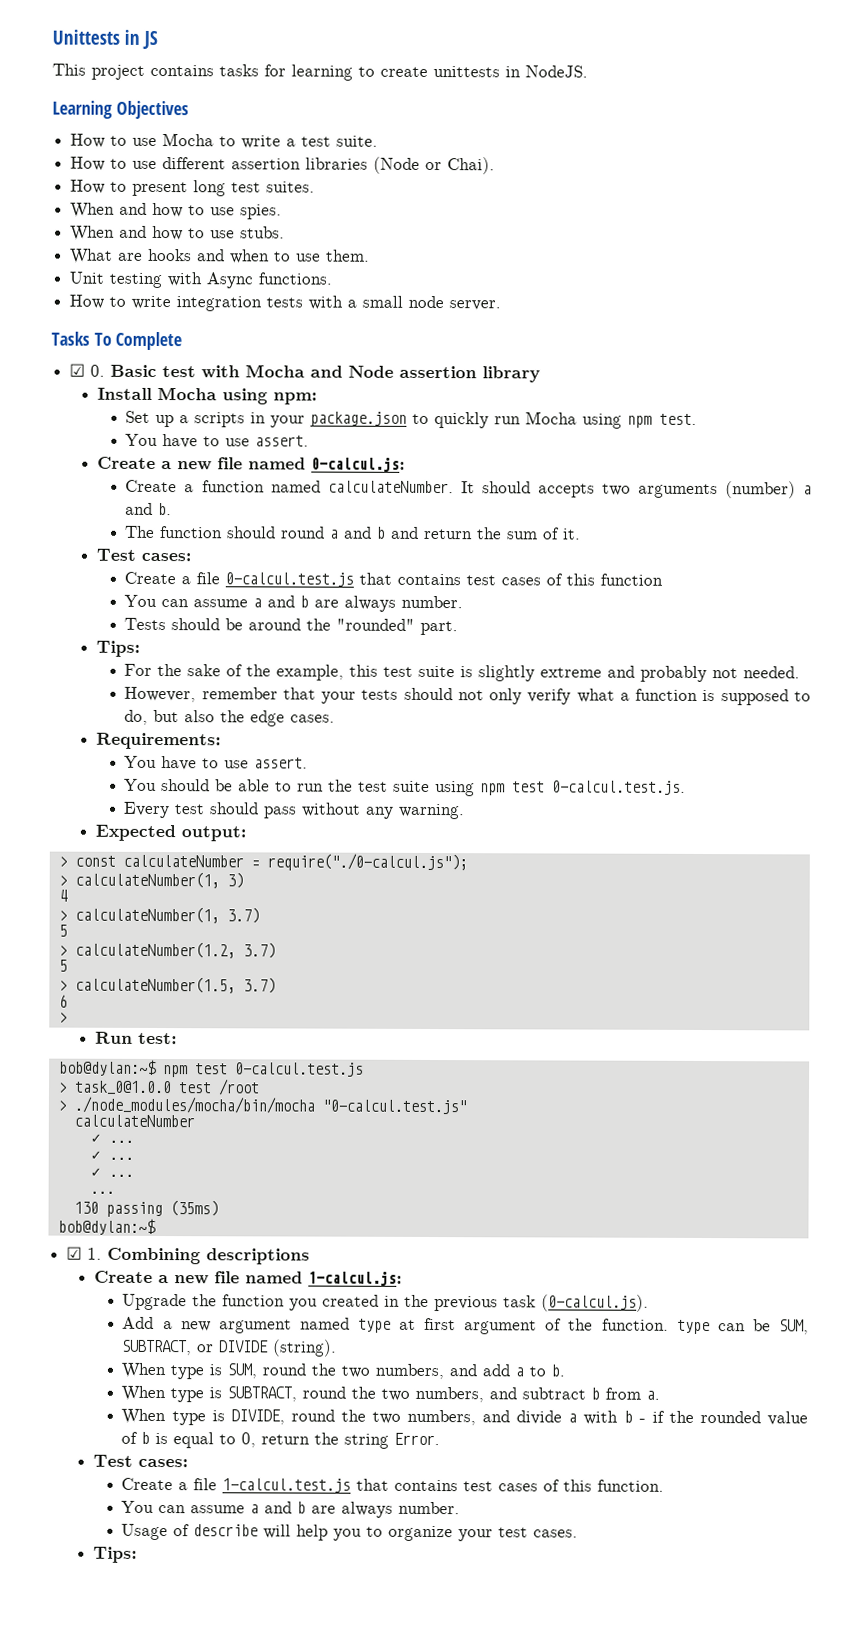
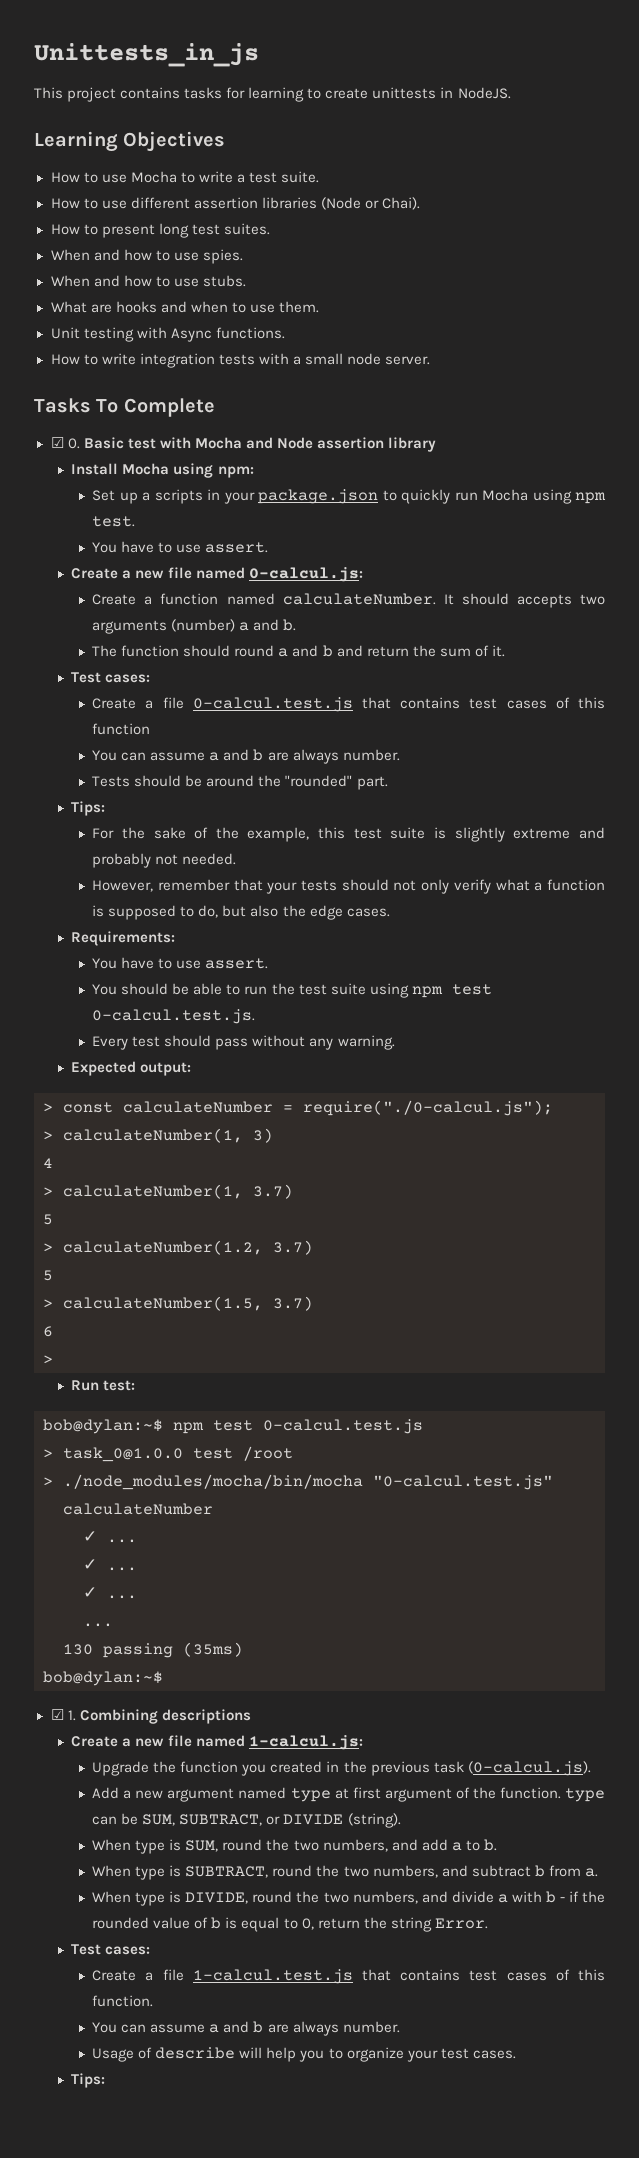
- Unittests in JS
+ Unittests_in_js

